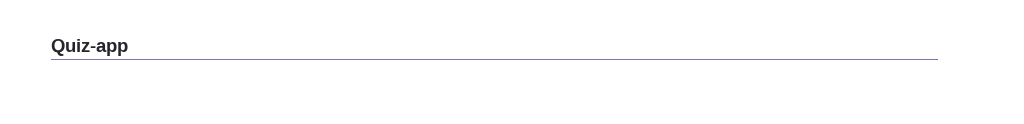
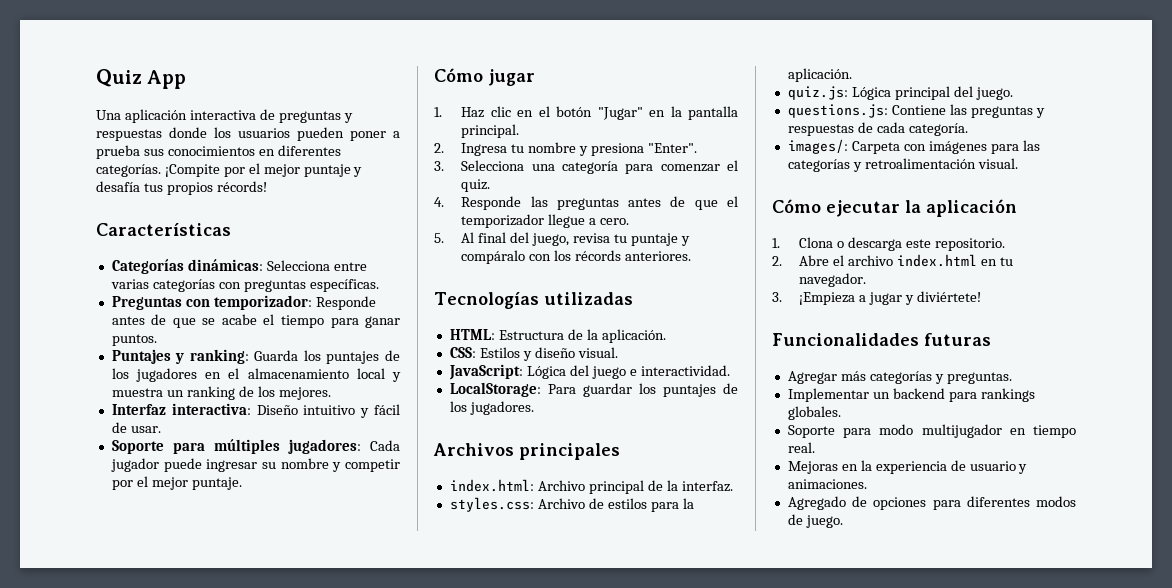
- Quiz-app
+ Quiz App
+ Una aplicación interactiva de preguntas y respuestas donde los usuarios pueden poner a prueba sus conocimientos en diferentes categorías. ¡Compite por el mejor puntaje y desafía tus propios récords!
+ Características
+ Categorías dinámicas: Selecciona entre varias categorías con preguntas específicas.
+ Preguntas con temporizador: Responde antes de que se acabe el tiempo para ganar puntos.
+ Puntajes y ranking: Guarda los puntajes de los jugadores en el almacenamiento local y muestra un ranking de los mejores.
+ Interfaz interactiva: Diseño intuitivo y fácil de usar.
+ Soporte para múltiples jugadores: Cada jugador puede ingresar su nombre y competir por el mejor puntaje.
+ Cómo jugar
+ 1. Haz clic en el botón "Jugar" en la pantalla principal.
+ 2. Ingresa tu nombre y presiona "Enter".
+ 3. Selecciona una categoría para comenzar el quiz.
+ 4. Responde las preguntas antes de que el temporizador llegue a cero.
+ 5. Al final del juego, revisa tu puntaje y compáralo con los récords anteriores.
+ Tecnologías utilizadas
+ HTML: Estructura de la aplicación.
+ CSS: Estilos y diseño visual.
+ JavaScript: Lógica del juego e interactividad.
+ LocalStorage: Para guardar los puntajes de los jugadores.
+ Archivos principales
+ index.html: Archivo principal de la interfaz.
+ styles.css: Archivo de estilos para la aplicación.
+ quiz.js: Lógica principal del juego.
+ questions.js: Contiene las preguntas y respuestas de cada categoría.
+ images/: Carpeta con imágenes para las categorías y retroalimentación visual.
+ Cómo ejecutar la aplicación
+ 1. Clona o descarga este repositorio.
+ 2. Abre el archivo index.html en tu navegador.
+ 3. ¡Empieza a jugar y diviértete!
+ Funcionalidades futuras
+ Agregar más categorías y preguntas.
+ Implementar un backend para rankings globales.
+ Soporte para modo multijugador en tiempo real.
+ Mejoras en la experiencia de usuario y animaciones.
+ Agregado de opciones para diferentes modos de juego.

